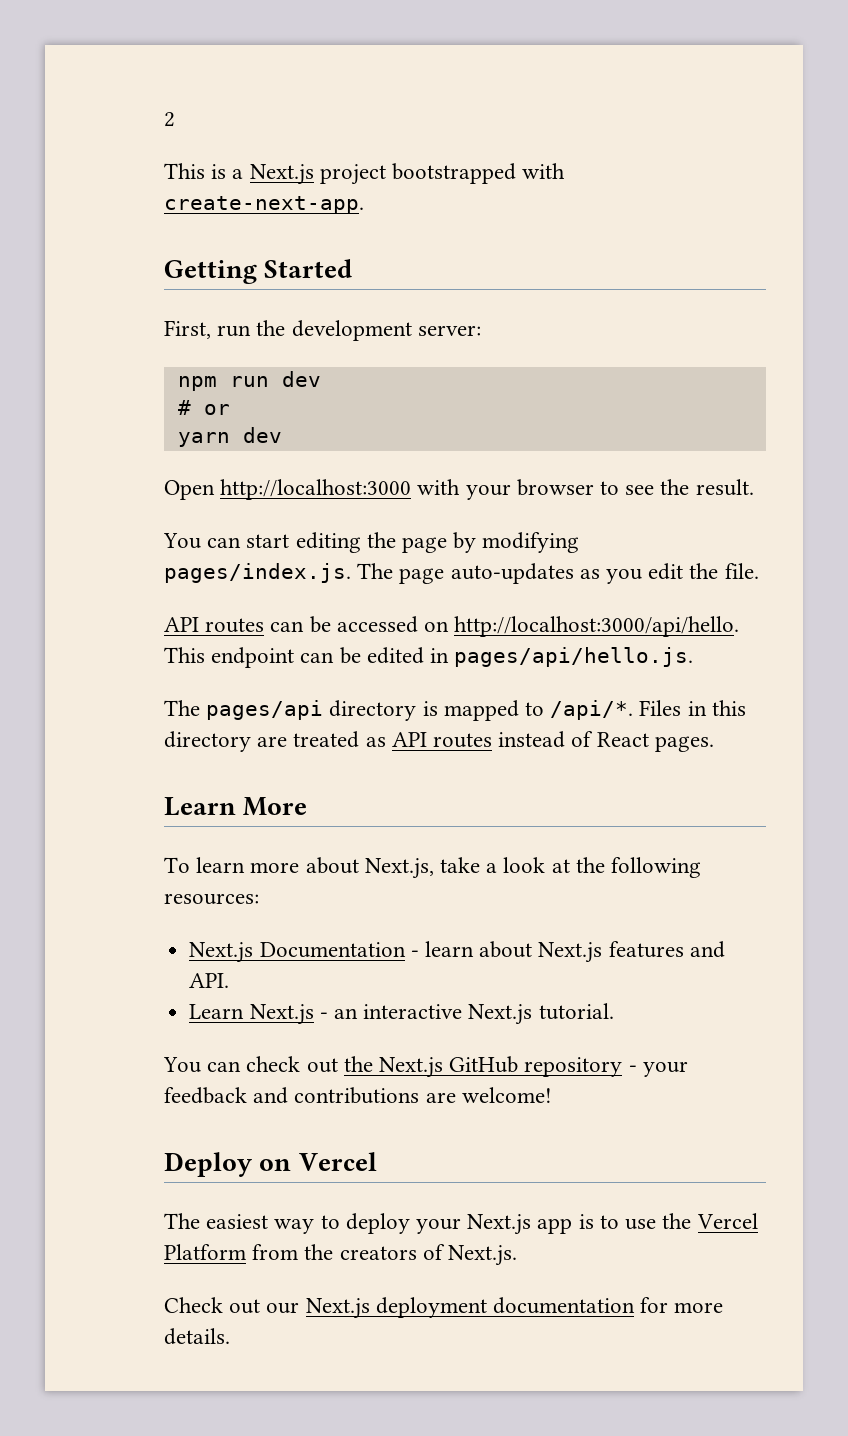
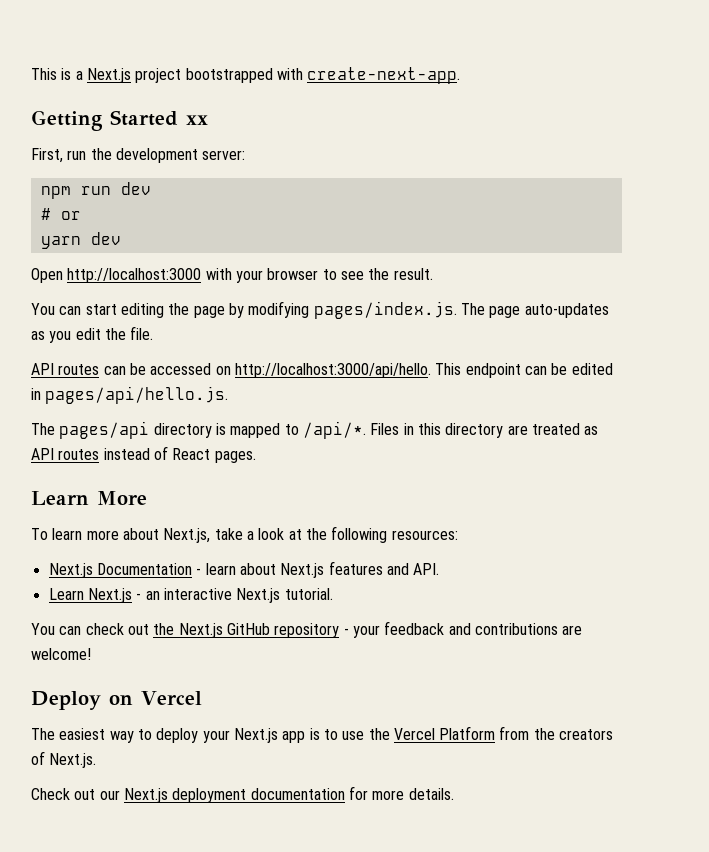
- 2
- Getting Started
+ Getting Started xx

